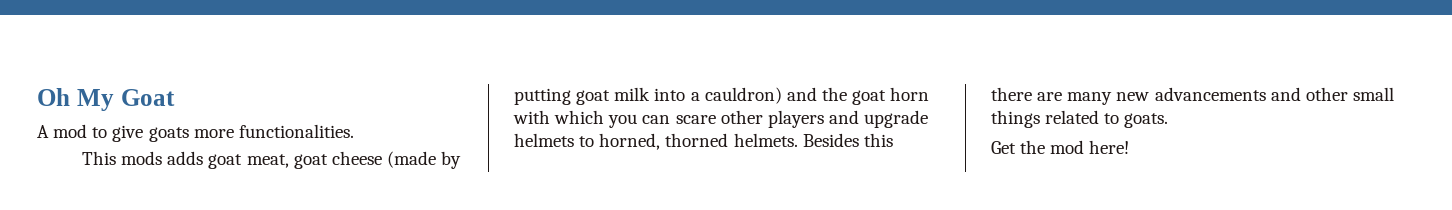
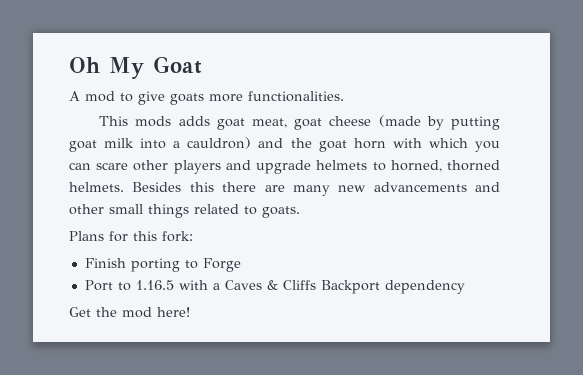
+ Plans for this fork:
+ Finish porting to Forge
+ Port to 1.16.5 with a Caves & Cliffs Backport dependency

